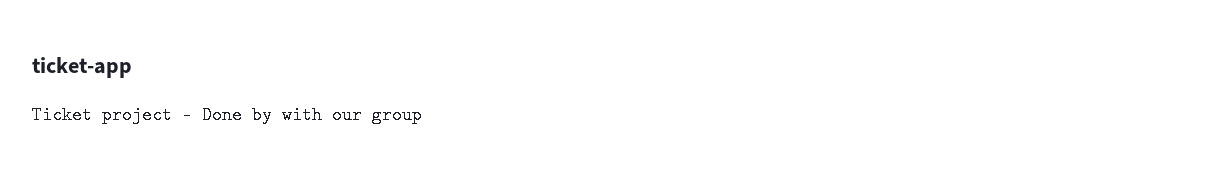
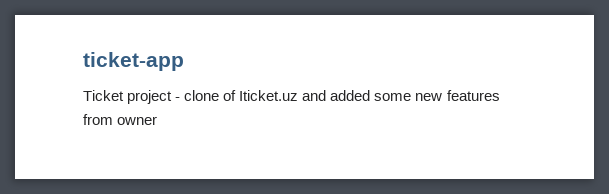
- Ticket project - Done by with our group
+ Ticket project - clone of Iticket.uz and added some new features from owner

